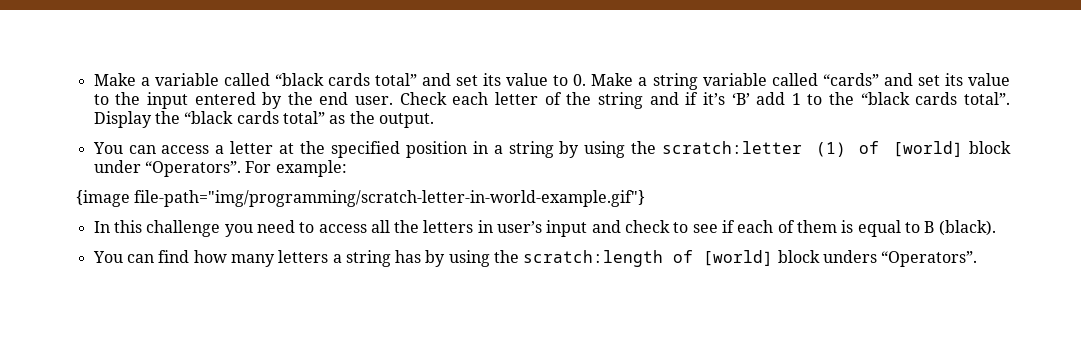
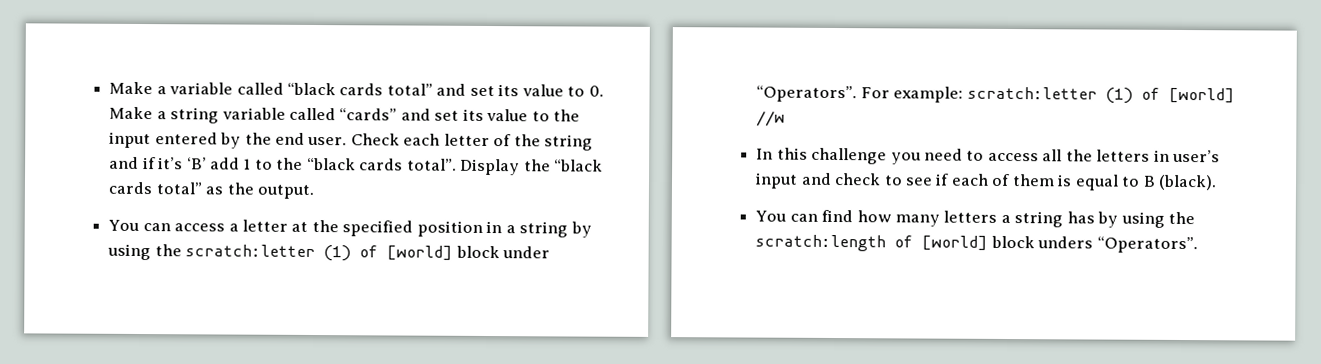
- For example:
- {image file-path="img/programming/scratch-letter-in-world-example.gif"}
+ For example: scratch:letter (1) of [world] //w

